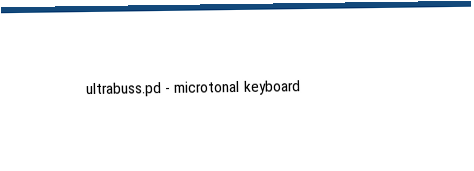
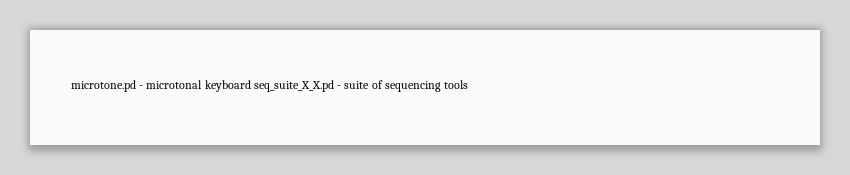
- ultrabuss.pd - microtonal keyboard
+ microtone.pd - microtonal keyboard seq_suite_X_X.pd - suite of sequencing tools

